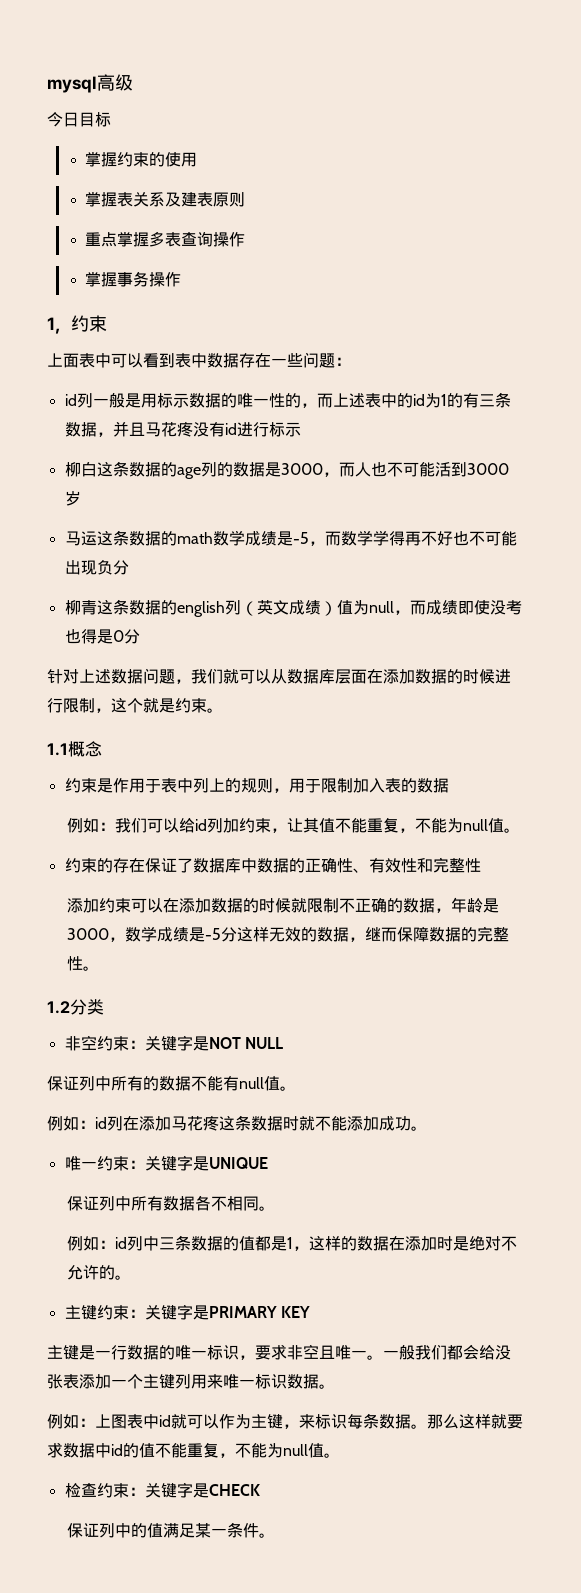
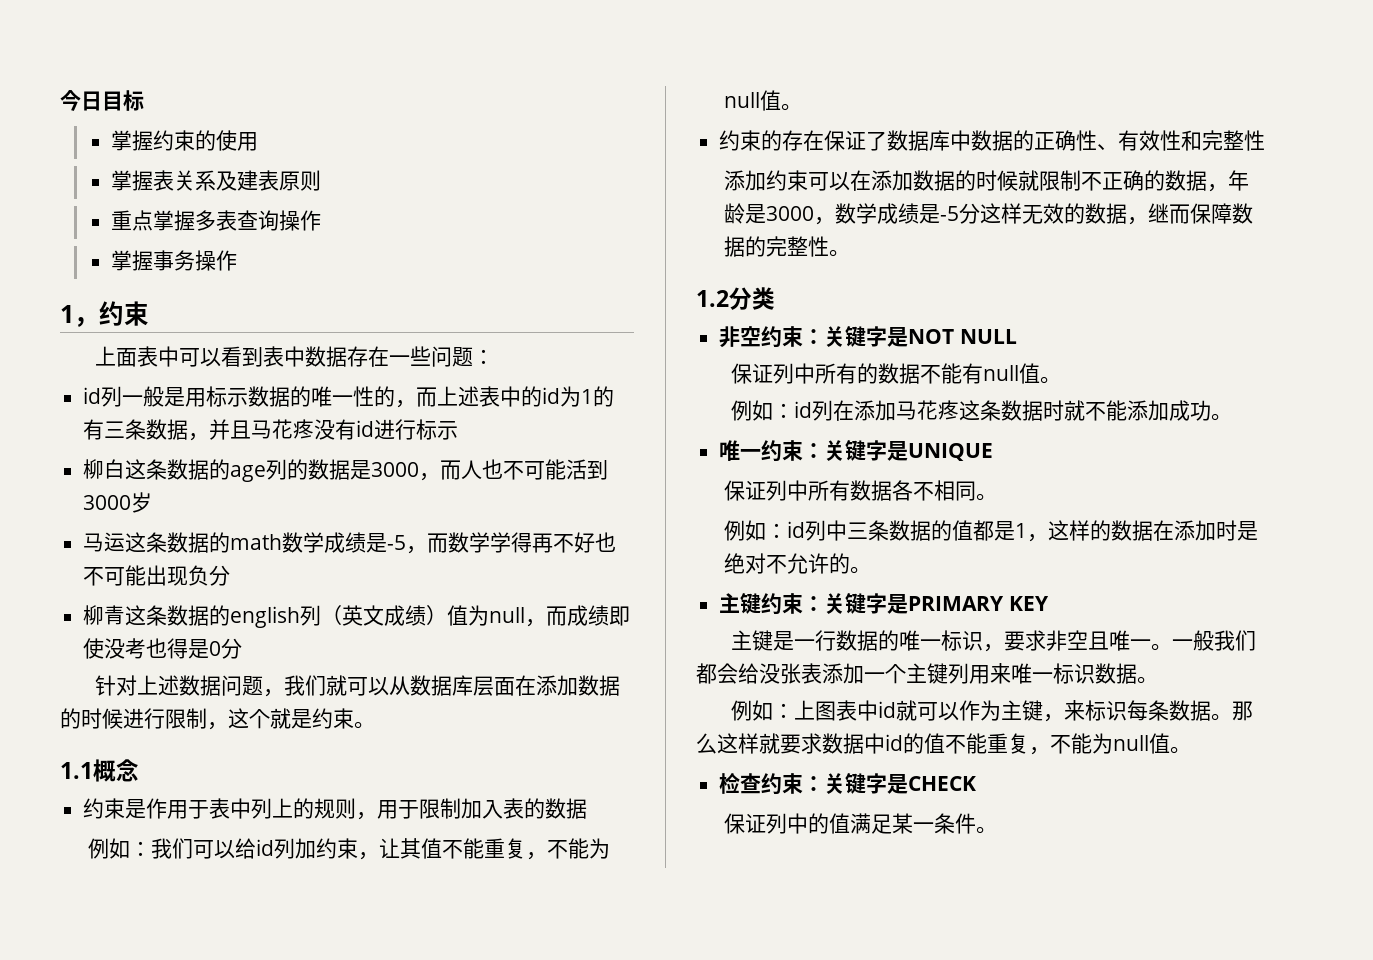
- mysql高级

